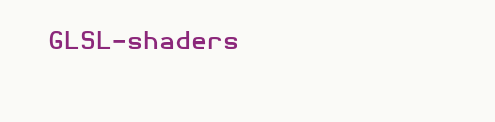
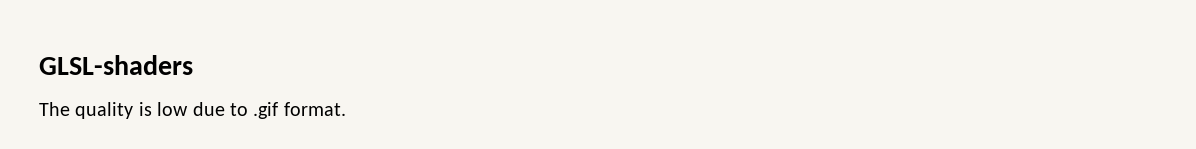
+ The quality is low due to .gif format.

